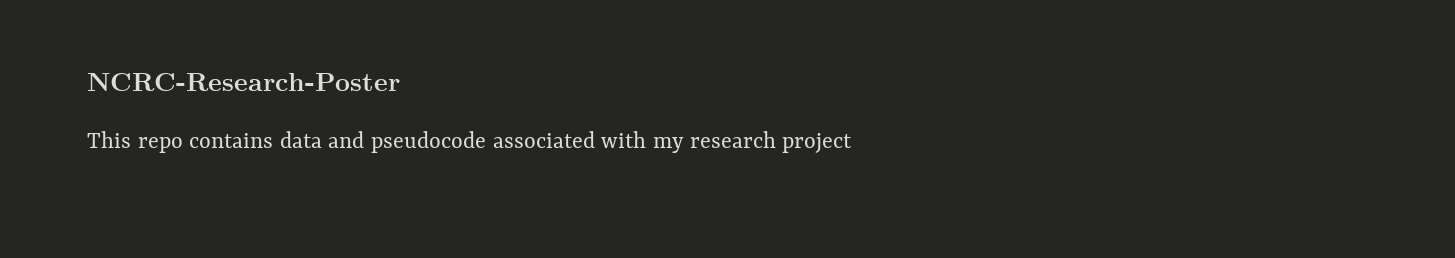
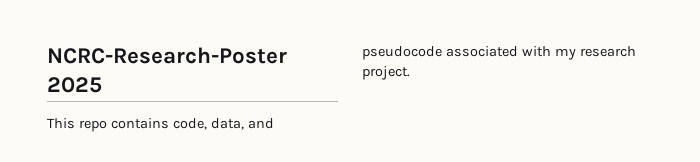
- NCRC-Research-Poster
+ NCRC-Research-Poster 2025
- This repo contains data and pseudocode associated with my research project
+ This repo contains code, data, and pseudocode associated with my research project.

